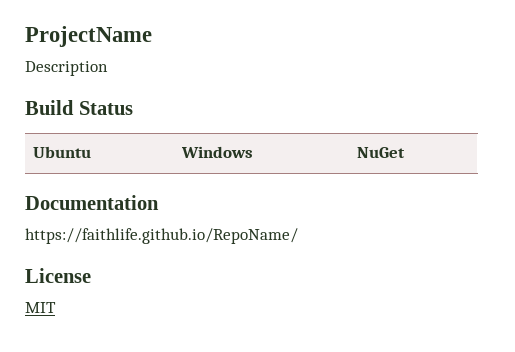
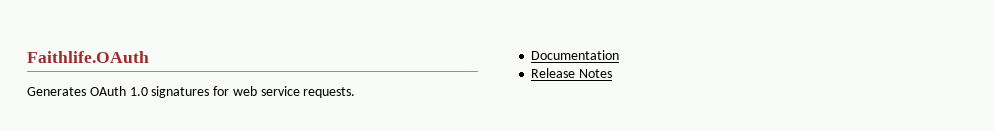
- ProjectName
- Description
- Build Status
- Ubuntu | Windows | NuGet
+ Faithlife.OAuth
+ Generates OAuth 1.0 signatures for web service requests.
  Documentation
- https://faithlife.github.io/RepoName/
- License
- MIT
+ Release Notes

